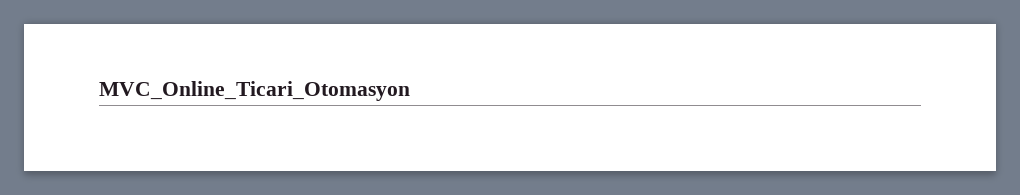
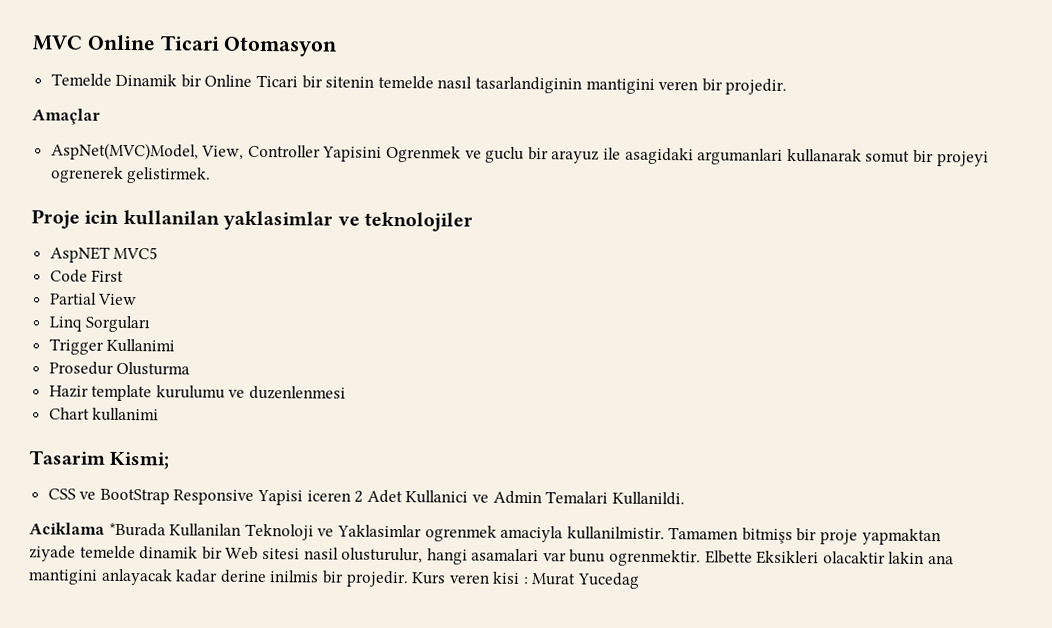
- MVC_Online_Ticari_Otomasyon
+ MVC Online Ticari Otomasyon
+ Temelde Dinamik bir Online Ticari bir sitenin temelde nasıl tasarlandiginin mantigini veren bir projedir.
+ Amaçlar
+ AspNet(MVC)Model, View, Controller Yapisini Ogrenmek ve guclu bir arayuz ile asagidaki argumanlari kullanarak somut bir projeyi ogrenerek gelistirmek.
+ Proje icin kullanilan yaklasimlar ve teknolojiler
+ AspNET MVC5
+ Code First
+ Partial View
+ Linq Sorguları
+ Trigger Kullanimi
+ Prosedur Olusturma
+ Hazir template kurulumu ve duzenlenmesi
+ Chart kullanimi
+ Tasarim Kismi;
+ CSS ve BootStrap Responsive Yapisi iceren 2 Adet Kullanici ve Admin Temalari Kullanildi.
+ Aciklama *Burada Kullanilan Teknoloji ve Yaklasimlar ogrenmek amaciyla kullanilmistir. Tamamen bitmişs bir proje yapmaktan ziyade temelde dinamik bir Web sitesi nasil olusturulur, hangi asamalari var bunu ogrenmektir. Elbette Eksikleri olacaktir lakin ana mantigini anlayacak kadar derine inilmis bir projedir. Kurs veren kisi : Murat Yucedag

